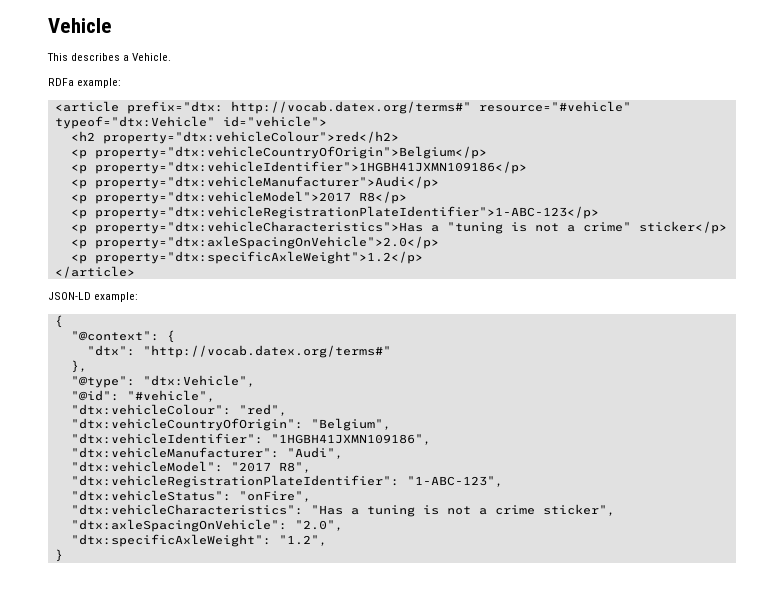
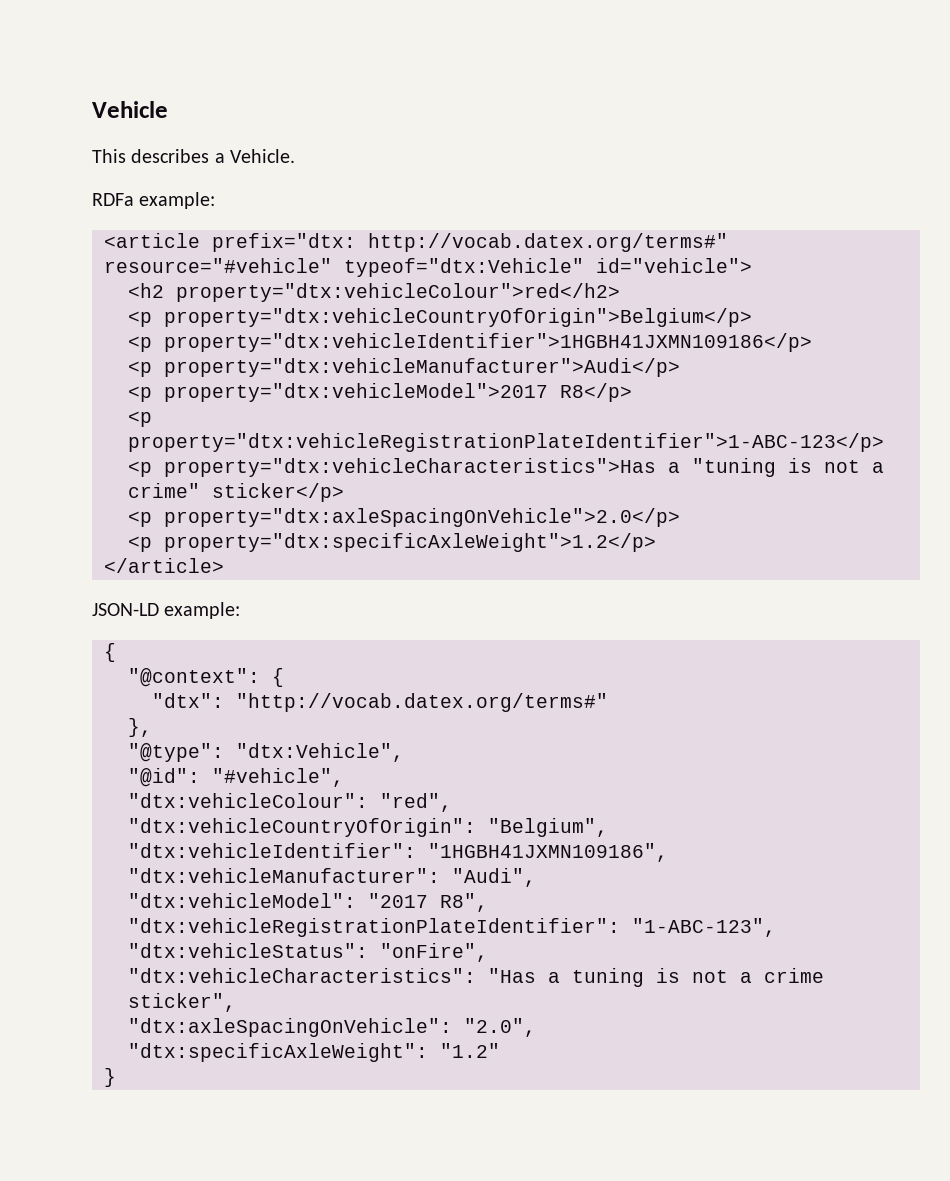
- "dtx:specificAxleWeight": "1.2",
+ "dtx:specificAxleWeight": "1.2"

